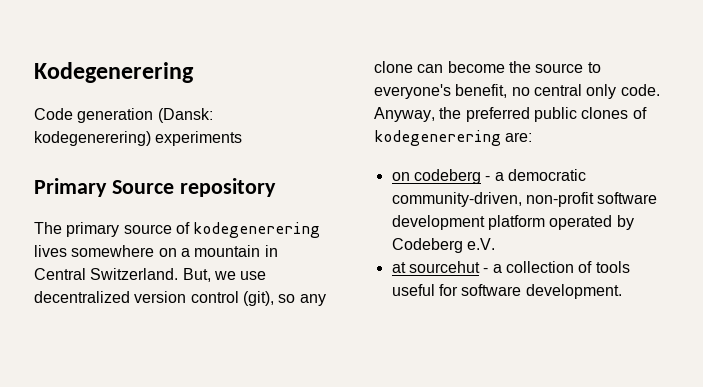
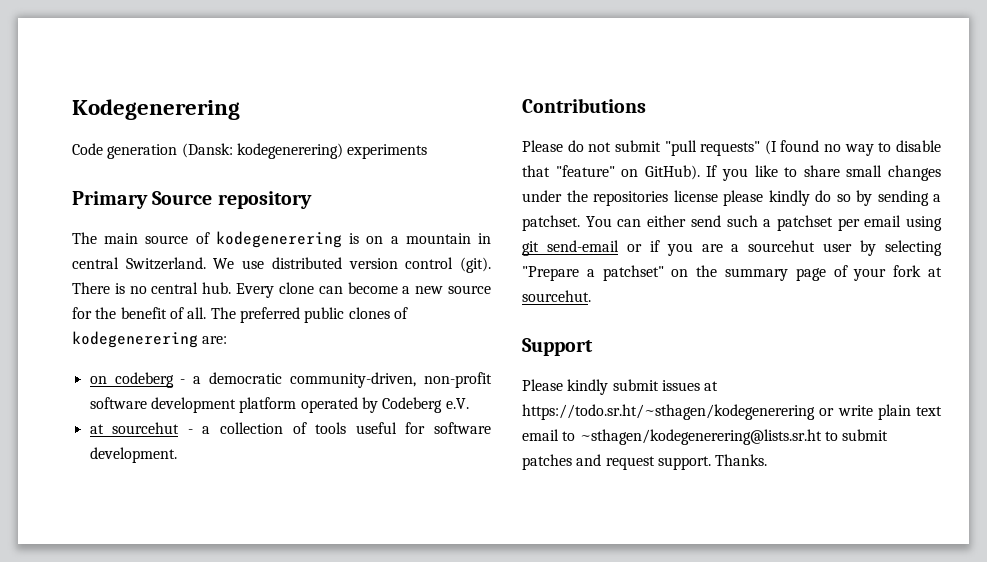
- The primary source of kodegenerering lives somewhere on a mountain in Central Switzerland. But, we use decentralized version control (git), so any clone can become the source to everyone's benefit, no central only code. Anyway, the preferred public clones of kodegenerering are:
+ The main source of kodegenerering is on a mountain in central Switzerland. We use distributed version control (git). There is no central hub. Every clone can become a new source for the benefit of all. The preferred public clones of kodegenerering are:
+ Contributions
+ Please do not submit "pull requests" (I found no way to disable that "feature" on GitHub). If you like to share small changes under the repositories license please kindly do so by sending a patchset. You can either send such a patchset per email using git send-email or if you are a sourcehut user by selecting "Prepare a patchset" on the summary page of your fork at sourcehut.
+ Support
+ Please kindly submit issues at https://todo.sr.ht/~sthagen/kodegenerering or write plain text email to ~sthagen/kodegenerering@lists.sr.ht to submit patches and request support. Thanks.

